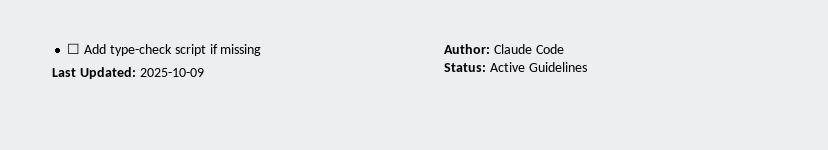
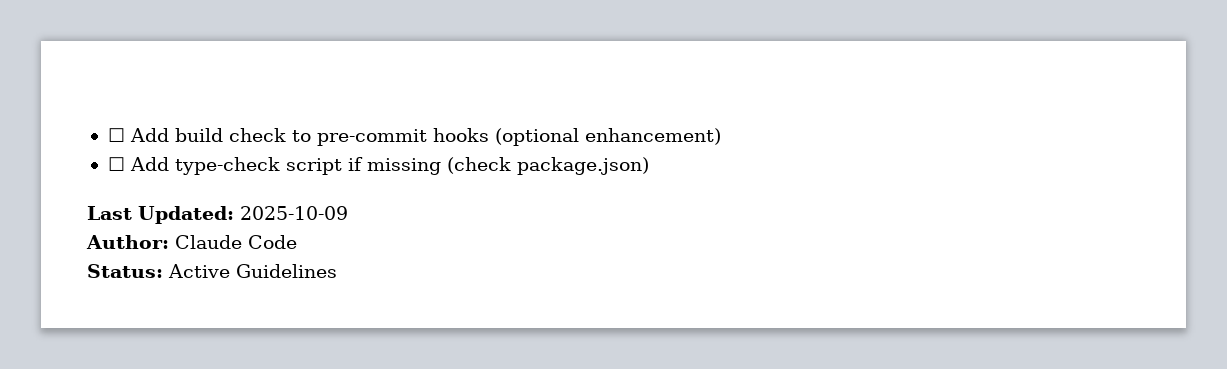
- ☐ Add type-check script if missing
+ ☐ Add build check to pre-commit hooks (optional enhancement)
+ ☐ Add type-check script if missing (check package.json)

